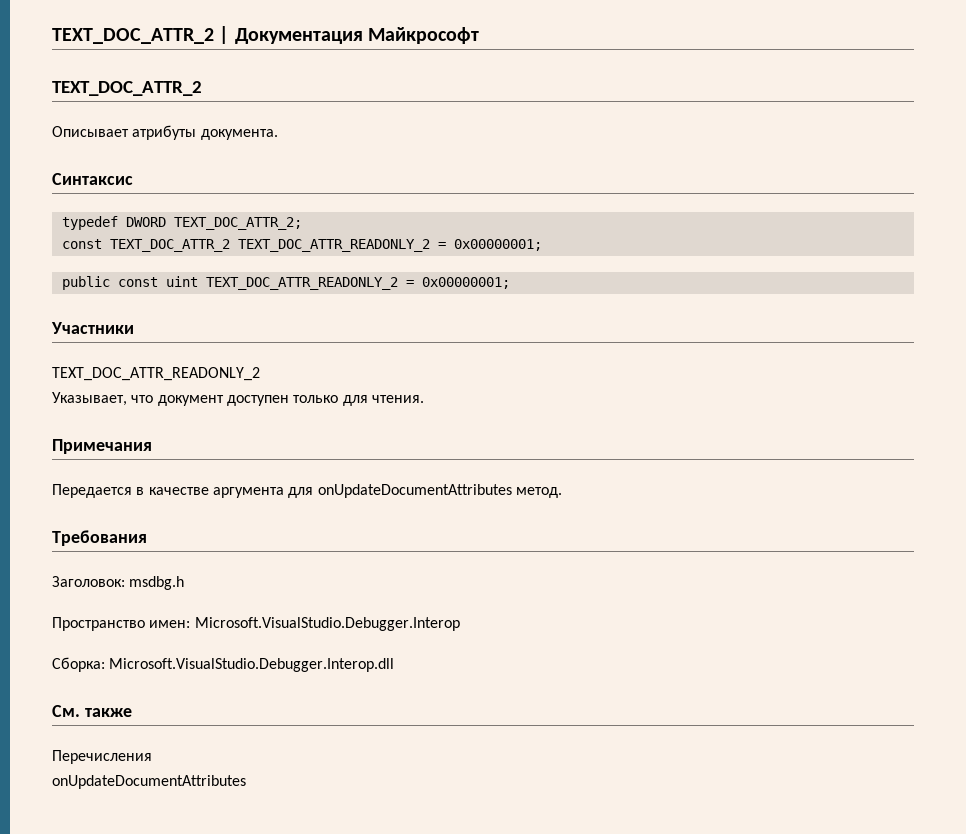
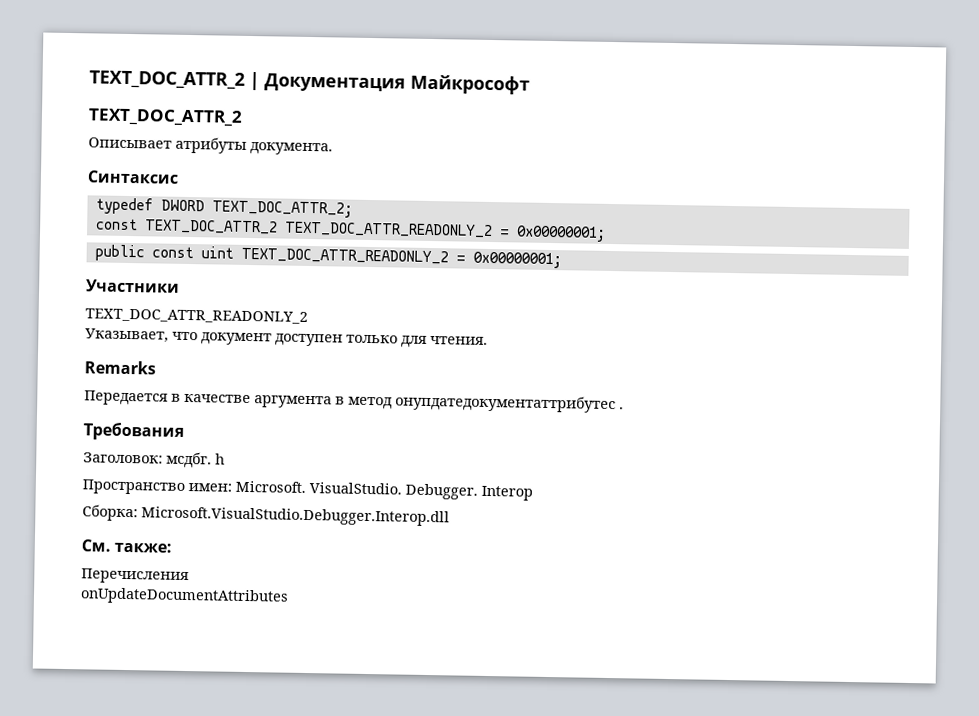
- Примечания
+ Remarks
- Передается в качестве аргумента для onUpdateDocumentAttributes метод.
+ Передается в качестве аргумента в метод онупдатедокументаттрибутес .
- Заголовок: msdbg.h
+ Заголовок: мсдбг. h
- Пространство имен: Microsoft.VisualStudio.Debugger.Interop
+ Пространство имен: Microsoft. VisualStudio. Debugger. Interop
- См. также
+ См. также:

